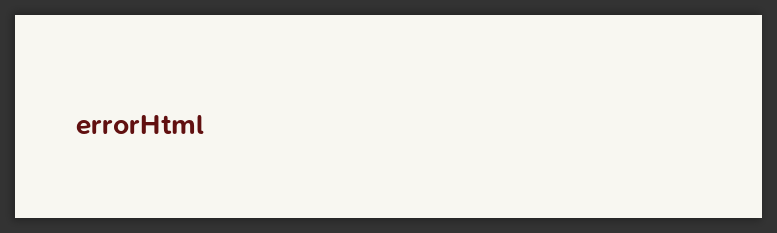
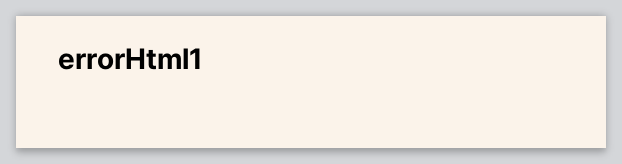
- errorHtml
+ errorHtml1

